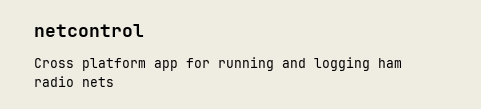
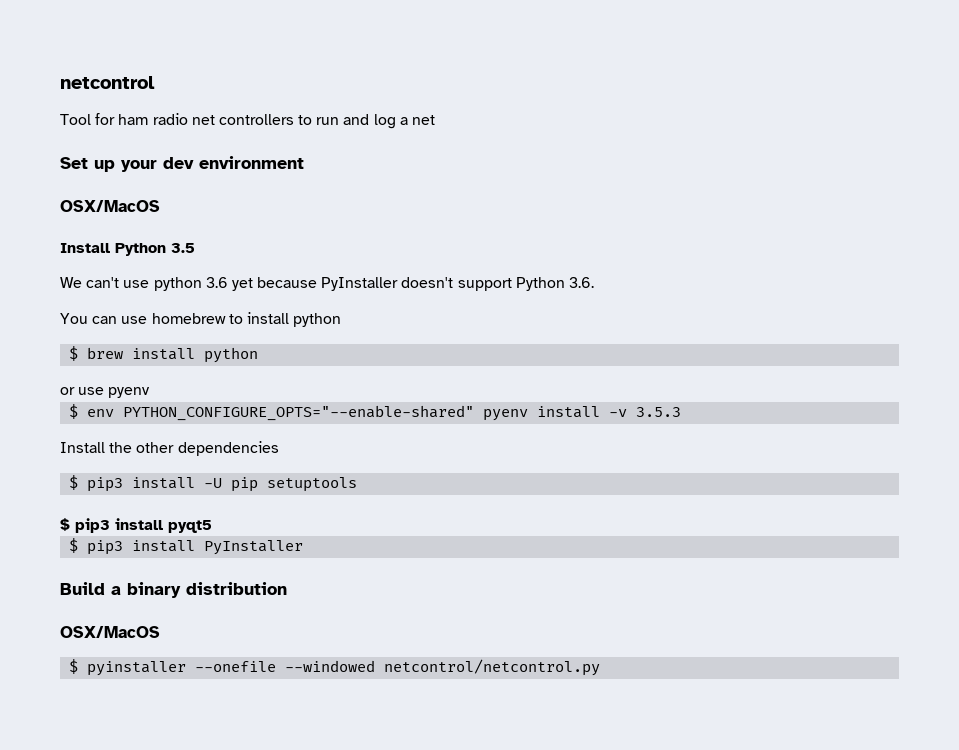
- Cross platform app for running and logging ham radio nets
+ Tool for ham radio net controllers to run and log a net
+ Set up your dev environment
+ OSX/MacOS
+ Install Python 3.5
+ We can't use python 3.6 yet because PyInstaller doesn't support Python 3.6.
+ You can use homebrew to install python
+ $ brew install python
+ or use pyenv
+ $ env PYTHON_CONFIGURE_OPTS="--enable-shared" pyenv install -v 3.5.3
+ Install the other dependencies
+ $ pip3 install -U pip setuptools
+ $ pip3 install pyqt5
+ $ pip3 install PyInstaller
+ Build a binary distribution
+ OSX/MacOS
+ $ pyinstaller --onefile --windowed netcontrol/netcontrol.py

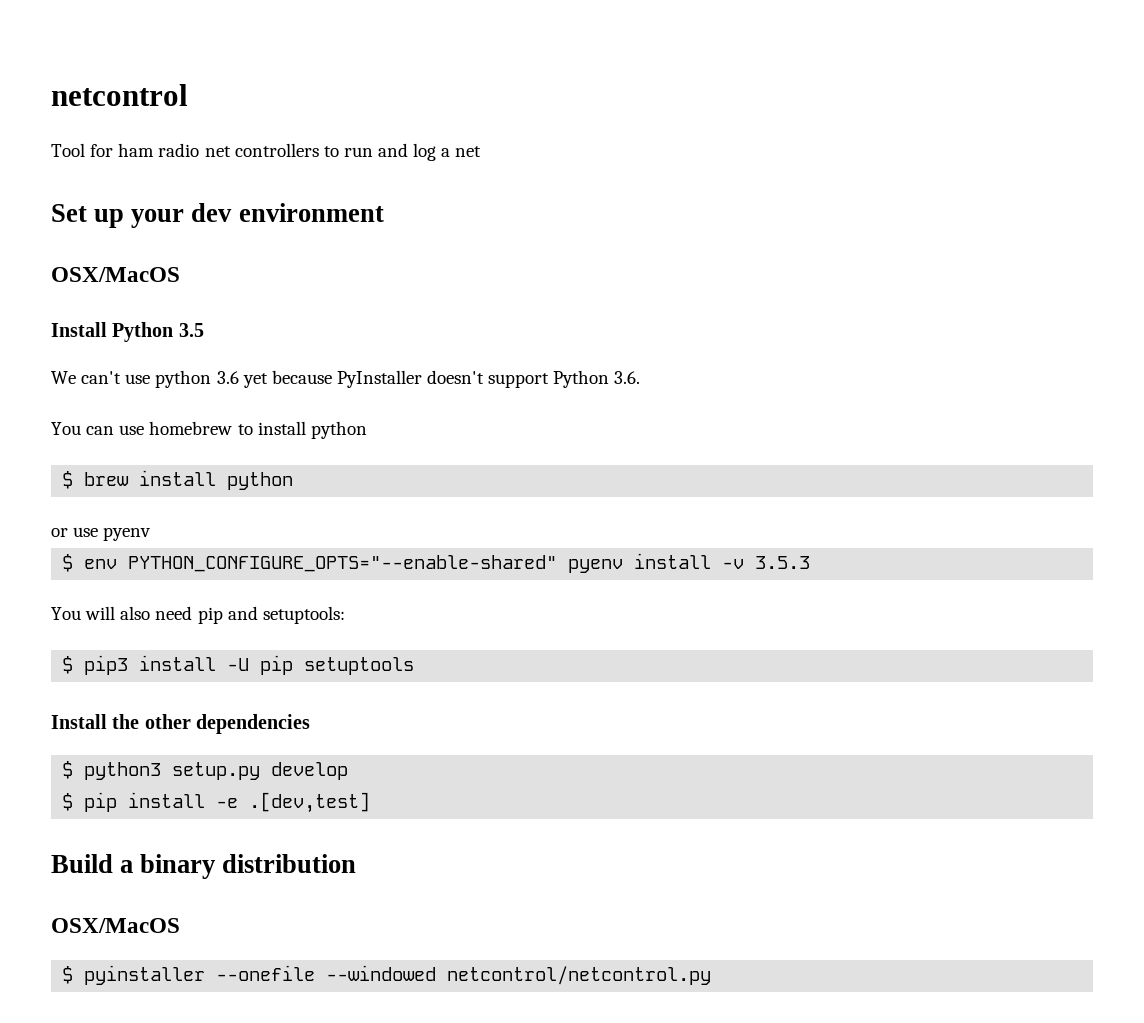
- Install the other dependencies
+ You will also need pip and setuptools:
- $ pip3 install pyqt5
- $ pip3 install PyInstaller
+ Install the other dependencies
+ $ python3 setup.py develop
+ $ pip install -e .[dev,test]

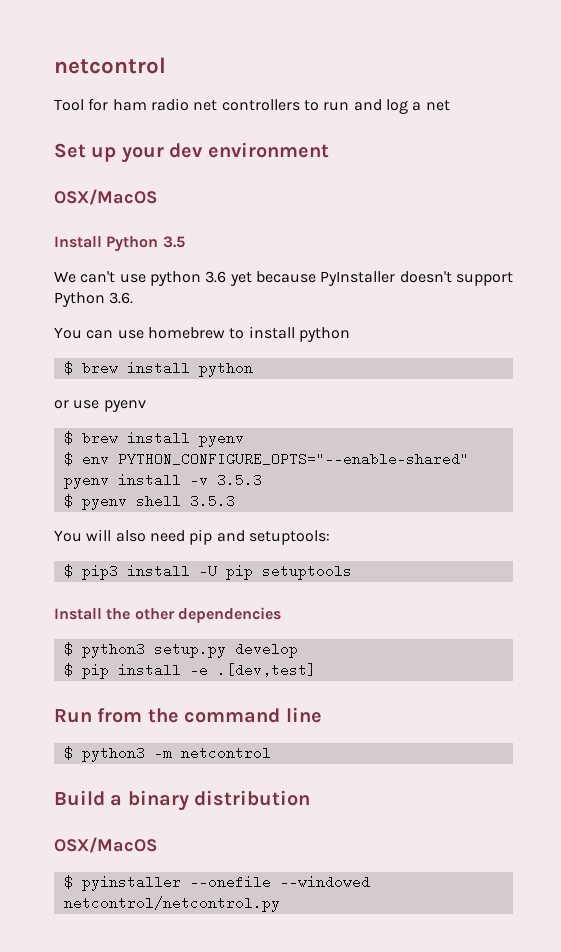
+ $ brew install pyenv
+ $ pyenv shell 3.5.3
+ Run from the command line
+ $ python3 -m netcontrol

